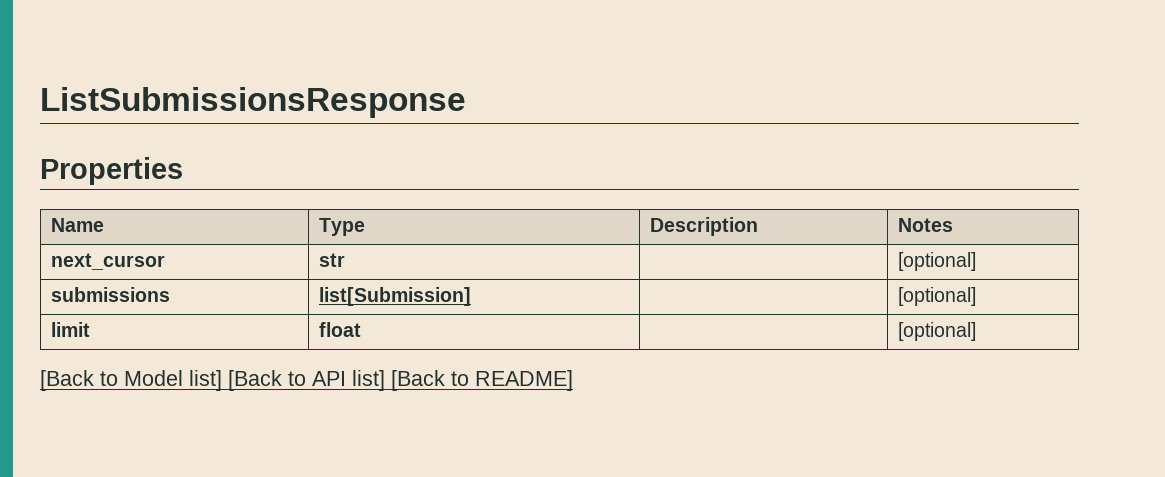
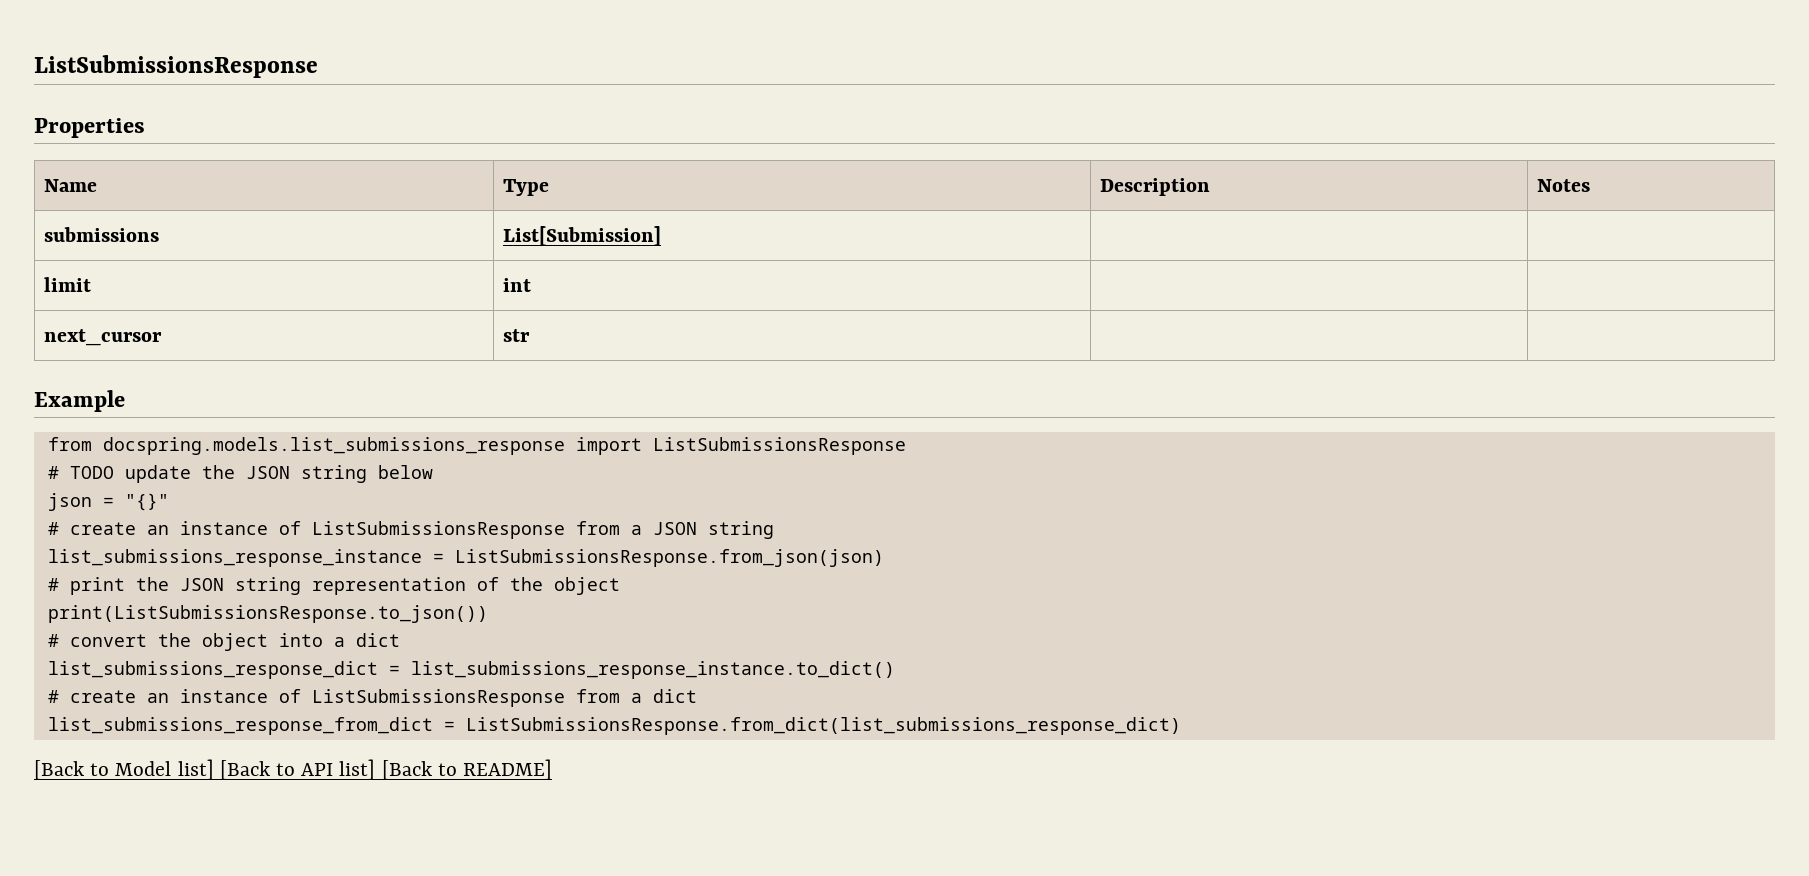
- next_cursor | str | | [optional]
- submissions | list[Submission] | | [optional]
- limit | float | | [optional]
+ submissions | List[Submission] | |
+ limit | int | |
+ next_cursor | str | |
+ Example
+ from docspring.models.list_submissions_response import ListSubmissionsResponse
+ # TODO update the JSON string below
+ json = "{}"
+ # create an instance of ListSubmissionsResponse from a JSON string
+ list_submissions_response_instance = ListSubmissionsResponse.from_json(json)
+ # print the JSON string representation of the object
+ print(ListSubmissionsResponse.to_json())
+ # convert the object into a dict
+ list_submissions_response_dict = list_submissions_response_instance.to_dict()
+ # create an instance of ListSubmissionsResponse from a dict
+ list_submissions_response_from_dict = ListSubmissionsResponse.from_dict(list_submissions_response_dict)

